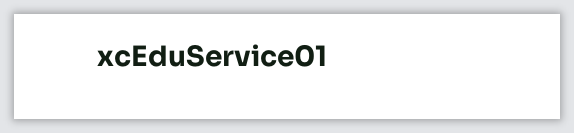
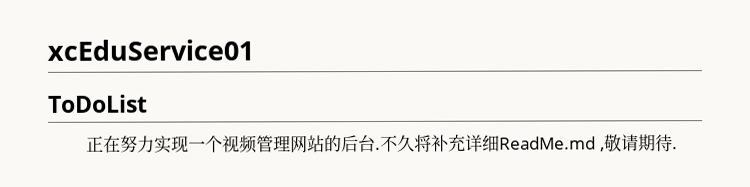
+ ToDoList
+ 正在努力实现一个视频管理网站的后台.不久将补充详细ReadMe.md ,敬请期待.

